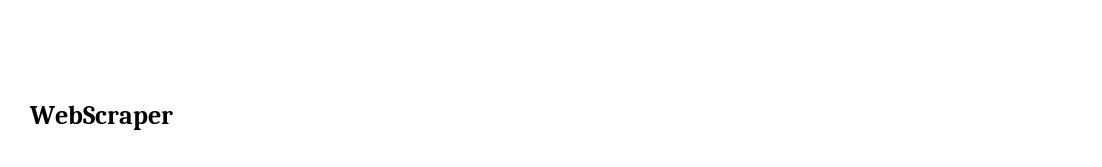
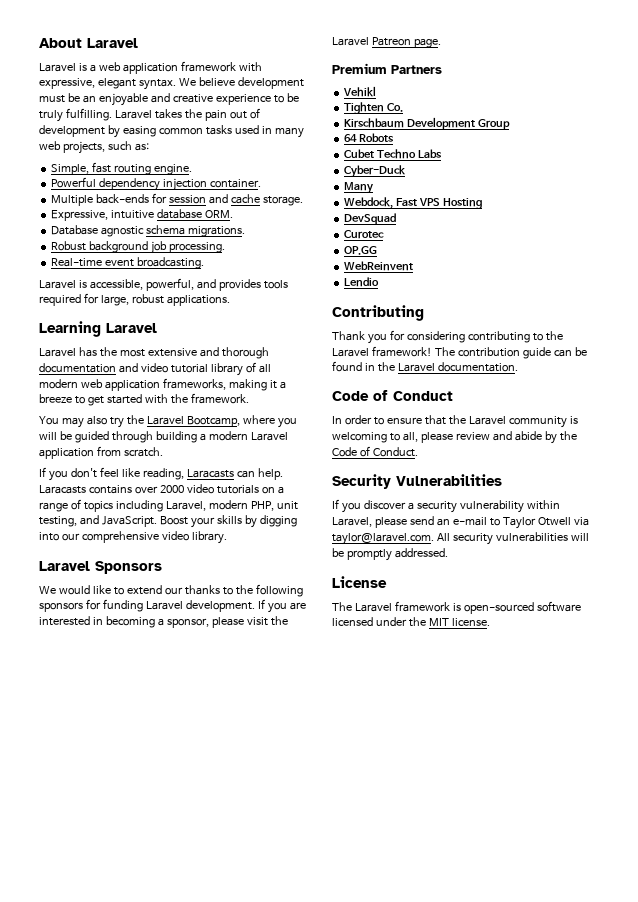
- WebScraper
+ About Laravel
+ Laravel is a web application framework with expressive, elegant syntax. We believe development must be an enjoyable and creative experience to be truly fulfilling. Laravel takes the pain out of development by easing common tasks used in many web projects, such as:
+ Simple, fast routing engine.
+ Powerful dependency injection container.
+ Multiple back-ends for session and cache storage.
+ Expressive, intuitive database ORM.
+ Database agnostic schema migrations.
+ Robust background job processing.
+ Real-time event broadcasting.
+ Laravel is accessible, powerful, and provides tools required for large, robust applications.
+ Learning Laravel
+ Laravel has the most extensive and thorough documentation and video tutorial library of all modern web application frameworks, making it a breeze to get started with the framework.
+ You may also try the Laravel Bootcamp, where you will be guided through building a modern Laravel application from scratch.
+ If you don't feel like reading, Laracasts can help. Laracasts contains over 2000 video tutorials on a range of topics including Laravel, modern PHP, unit testing, and JavaScript. Boost your skills by digging into our comprehensive video library.
+ Laravel Sponsors
+ We would like to extend our thanks to the following sponsors for funding Laravel development. If you are interested in becoming a sponsor, please visit the Laravel Patreon page.
+ Premium Partners
+ Vehikl
+ Tighten Co.
+ Kirschbaum Development Group
+ 64 Robots
+ Cubet Techno Labs
+ Cyber-Duck
+ Many
+ Webdock, Fast VPS Hosting
+ DevSquad
+ Curotec
+ OP.GG
+ WebReinvent
+ Lendio
+ Contributing
+ Thank you for considering contributing to the Laravel framework! The contribution guide can be found in the Laravel documentation.
+ Code of Conduct
+ In order to ensure that the Laravel community is welcoming to all, please review and abide by the Code of Conduct.
+ Security Vulnerabilities
+ If you discover a security vulnerability within Laravel, please send an e-mail to Taylor Otwell via taylor@laravel.com. All security vulnerabilities will be promptly addressed.
+ License
+ The Laravel framework is open-sourced software licensed under the MIT license.

